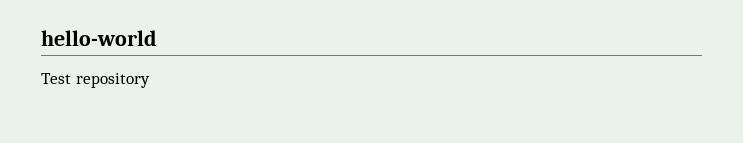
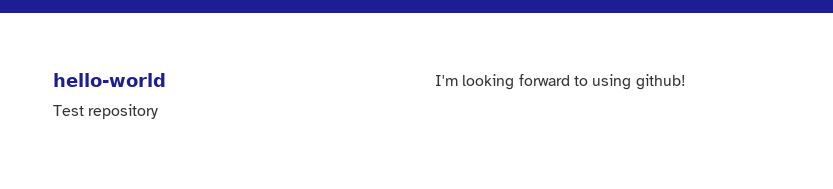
+ I'm looking forward to using github!

